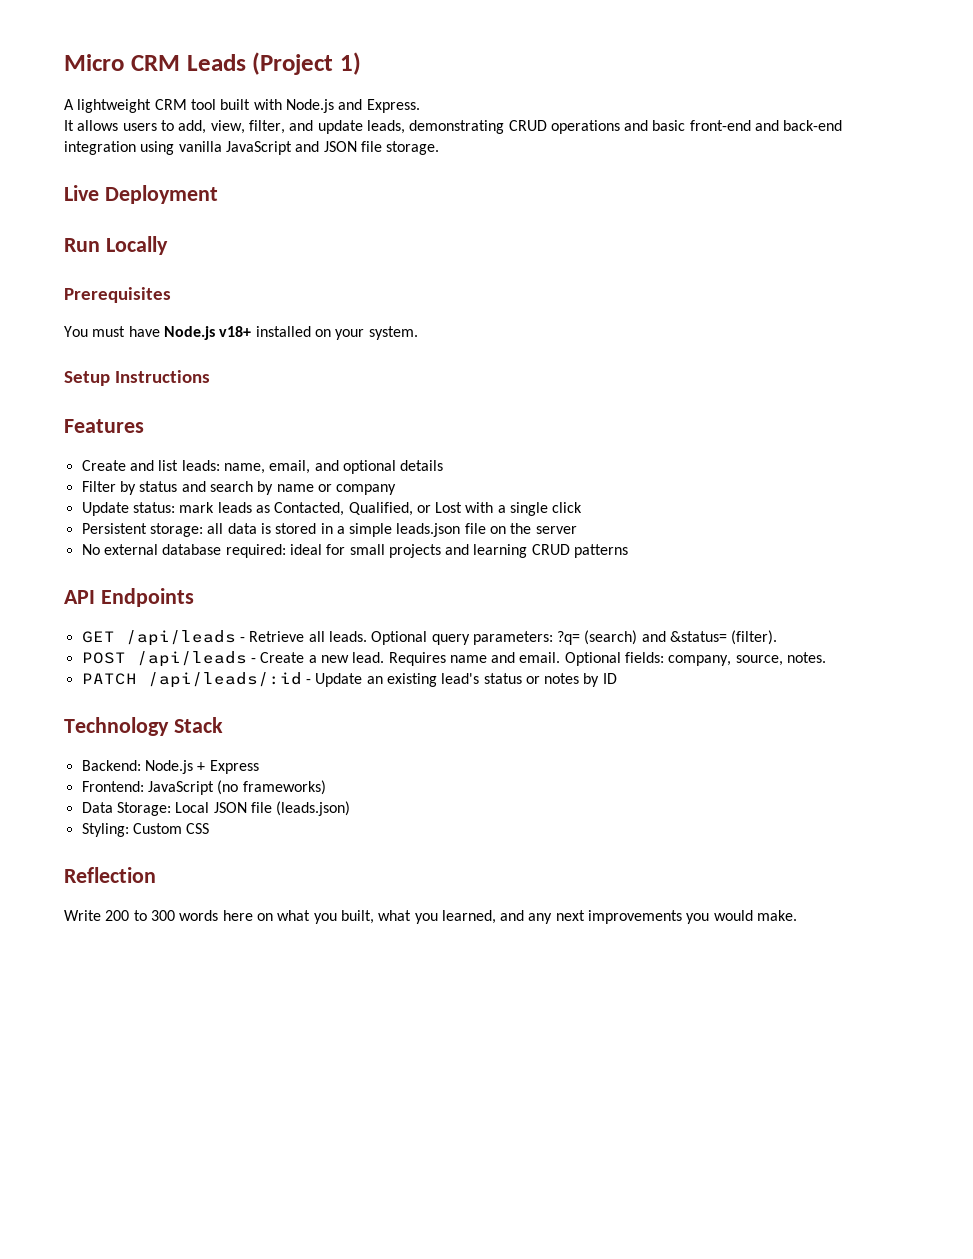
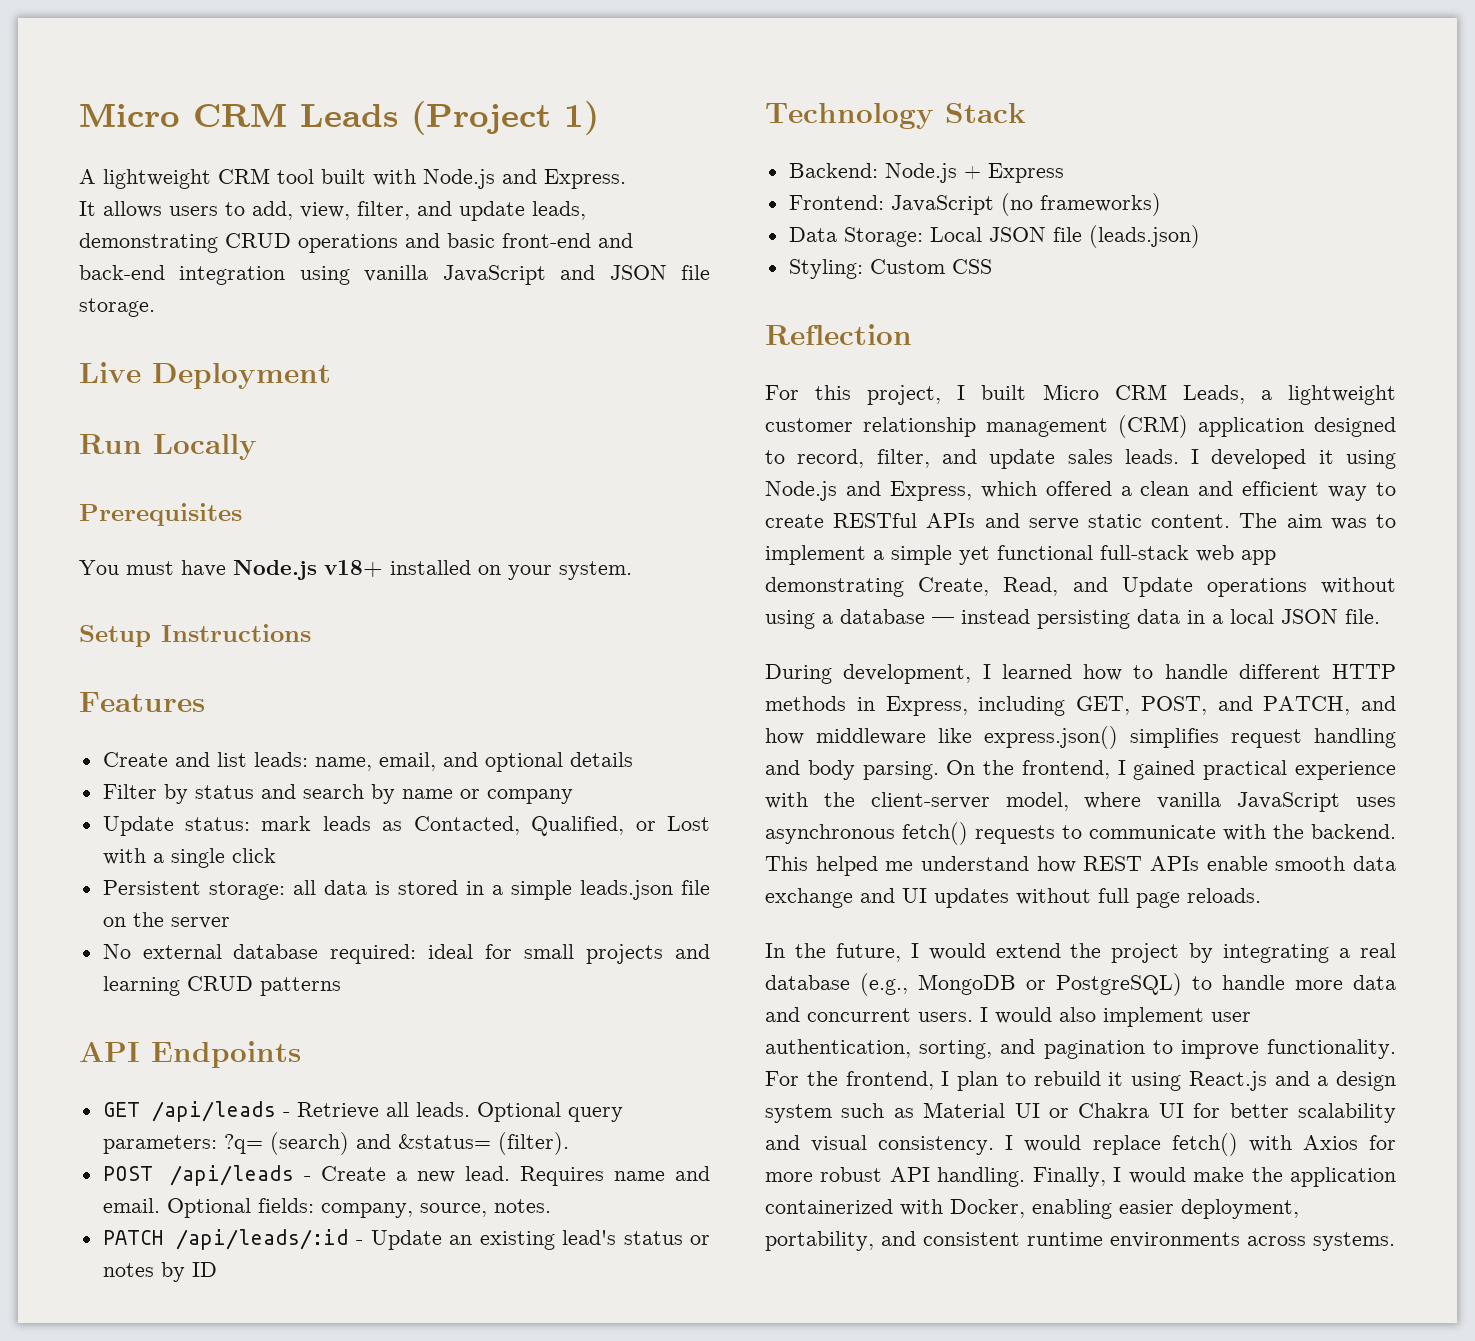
- Write 200 to 300 words here on what you built, what you learned, and any next improvements you would make.
+ For this project, I built Micro CRM Leads, a lightweight customer relationship management (CRM) application designed to record, filter, and update sales leads. I developed it using Node.js and Express, which offered a clean and efficient way to create RESTful APIs and serve static content. The aim was to implement a simple yet functional full-stack web app demonstrating Create, Read, and Update operations without using a database — instead persisting data in a local JSON file.
+ During development, I learned how to handle different HTTP methods in Express, including GET, POST, and PATCH, and how middleware like express.json() simplifies request handling and body parsing. On the frontend, I gained practical experience with the client-server model, where vanilla JavaScript uses asynchronous fetch() requests to communicate with the backend. This helped me understand how REST APIs enable smooth data exchange and UI updates without full page reloads.
+ In the future, I would extend the project by integrating a real database (e.g., MongoDB or PostgreSQL) to handle more data and concurrent users. I would also implement user authentication, sorting, and pagination to improve functionality. For the frontend, I plan to rebuild it using React.js and a design system such as Material UI or Chakra UI for better scalability and visual consistency. I would replace fetch() with Axios for more robust API handling. Finally, I would make the application containerized with Docker, enabling easier deployment, portability, and consistent runtime environments across systems.

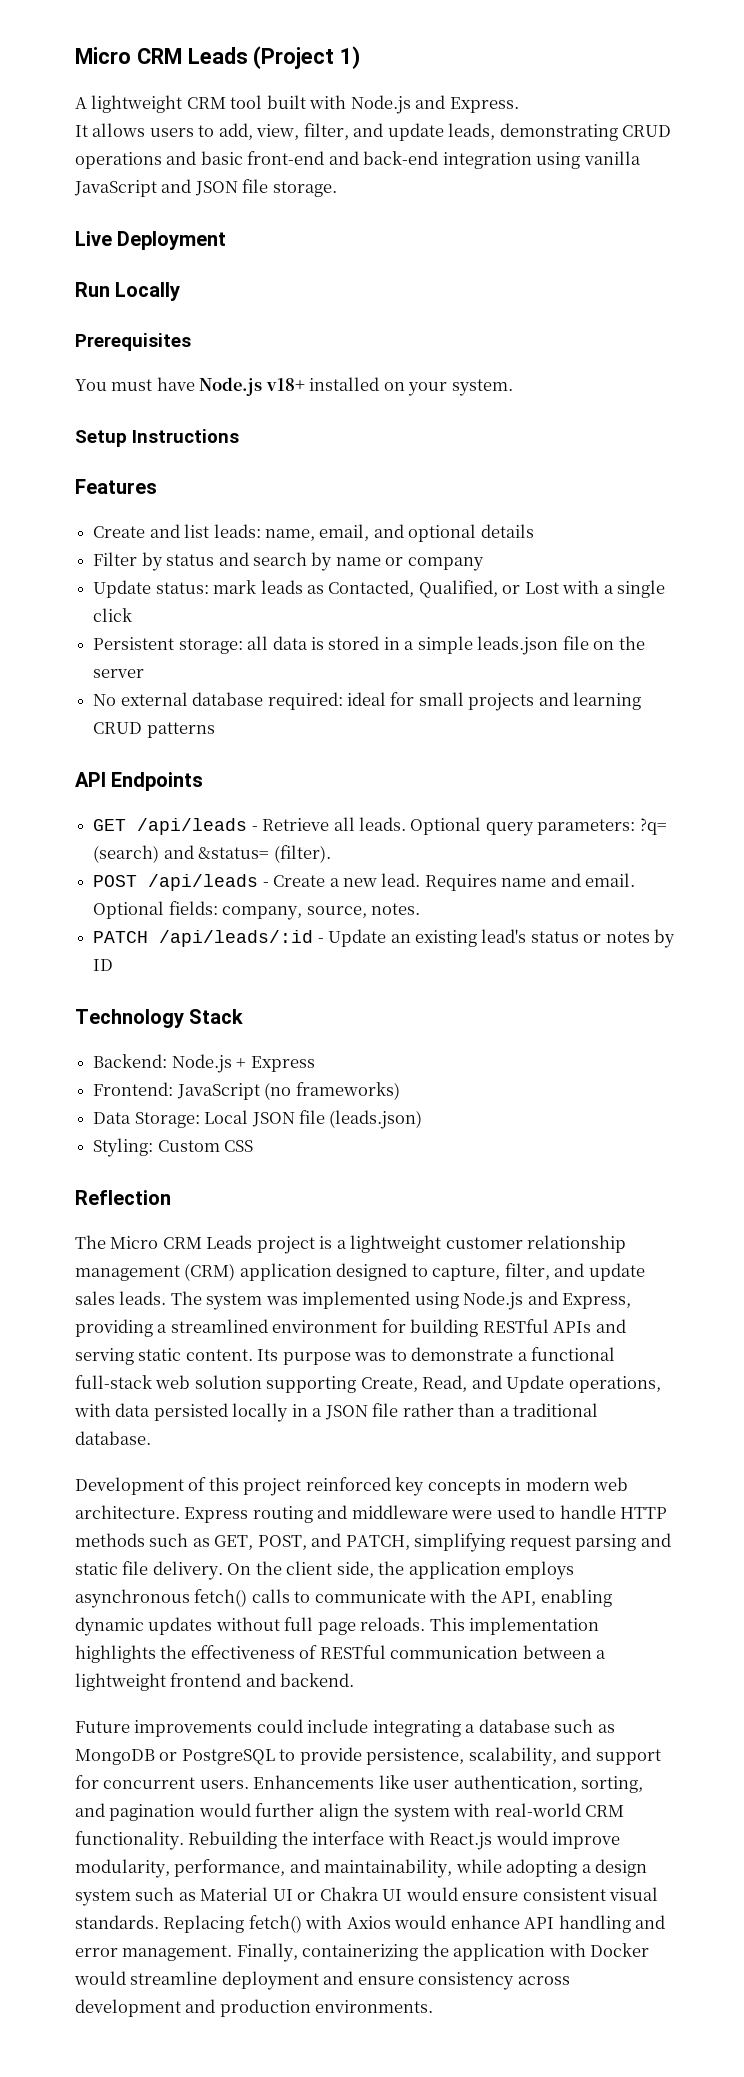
- For this project, I built Micro CRM Leads, a lightweight customer relationship management (CRM) application designed to record, filter, and update sales leads.
+ The Micro CRM Leads project is a lightweight customer relationship management (CRM) application designed to capture, filter, and update sales leads.
- I developed it using Node.js and Express, which offered a clean and efficient way to create RESTful APIs and serve static content.
+ The system was implemented using Node.js and Express, providing a streamlined environment for building RESTful APIs and serving static content.
- The aim was to implement a simple yet functional full-stack web app demonstrating Create, Read, and Update operations without using a database — instead persisting data in a local JSON file.
- During development, I learned how to handle different HTTP methods in Express, including GET, POST, and PATCH, and how middleware like express.json() simplifies request handling and body parsing. On the frontend, I gained practical experience with the client-server model, where vanilla JavaScript uses asynchronous fetch() requests to communicate with the backend. This helped me understand how REST APIs enable smooth data exchange and UI updates without full page reloads.
- In the future, I would extend the project by integrating a real database (e.g., MongoDB or PostgreSQL) to handle more data and concurrent users. I would also implement user authentication, sorting, and pagination to improve functionality. For the frontend, I plan to rebuild it using React.js and a design system such as Material UI or Chakra UI for better scalability and visual consistency. I would replace fetch() with Axios for more robust API handling. Finally, I would make the application containerized with Docker, enabling easier deployment, portability, and consistent runtime environments across systems.
+ Its purpose was to demonstrate a functional full-stack web solution supporting Create, Read, and Update operations, with data persisted locally in a JSON file rather than a traditional database.
+ Development of this project reinforced key concepts in modern web architecture. Express routing and middleware were used to handle HTTP methods such as GET, POST, and PATCH, simplifying request parsing and static file delivery. On the client side, the application employs asynchronous fetch() calls to communicate with the API, enabling dynamic updates without full page reloads. This implementation highlights the effectiveness of RESTful communication between a lightweight frontend and backend.
+ Future improvements could include integrating a database such as MongoDB or PostgreSQL to provide persistence, scalability, and support for concurrent users. Enhancements like user authentication, sorting, and pagination would further align the system with real-world CRM functionality. Rebuilding the interface with React.js would improve modularity, performance, and maintainability, while adopting a design system such as Material UI or Chakra UI would ensure consistent visual standards. Replacing fetch() with Axios would enhance API handling and error management. Finally, containerizing the application with Docker would streamline deployment and ensure consistency across development and production environments.

